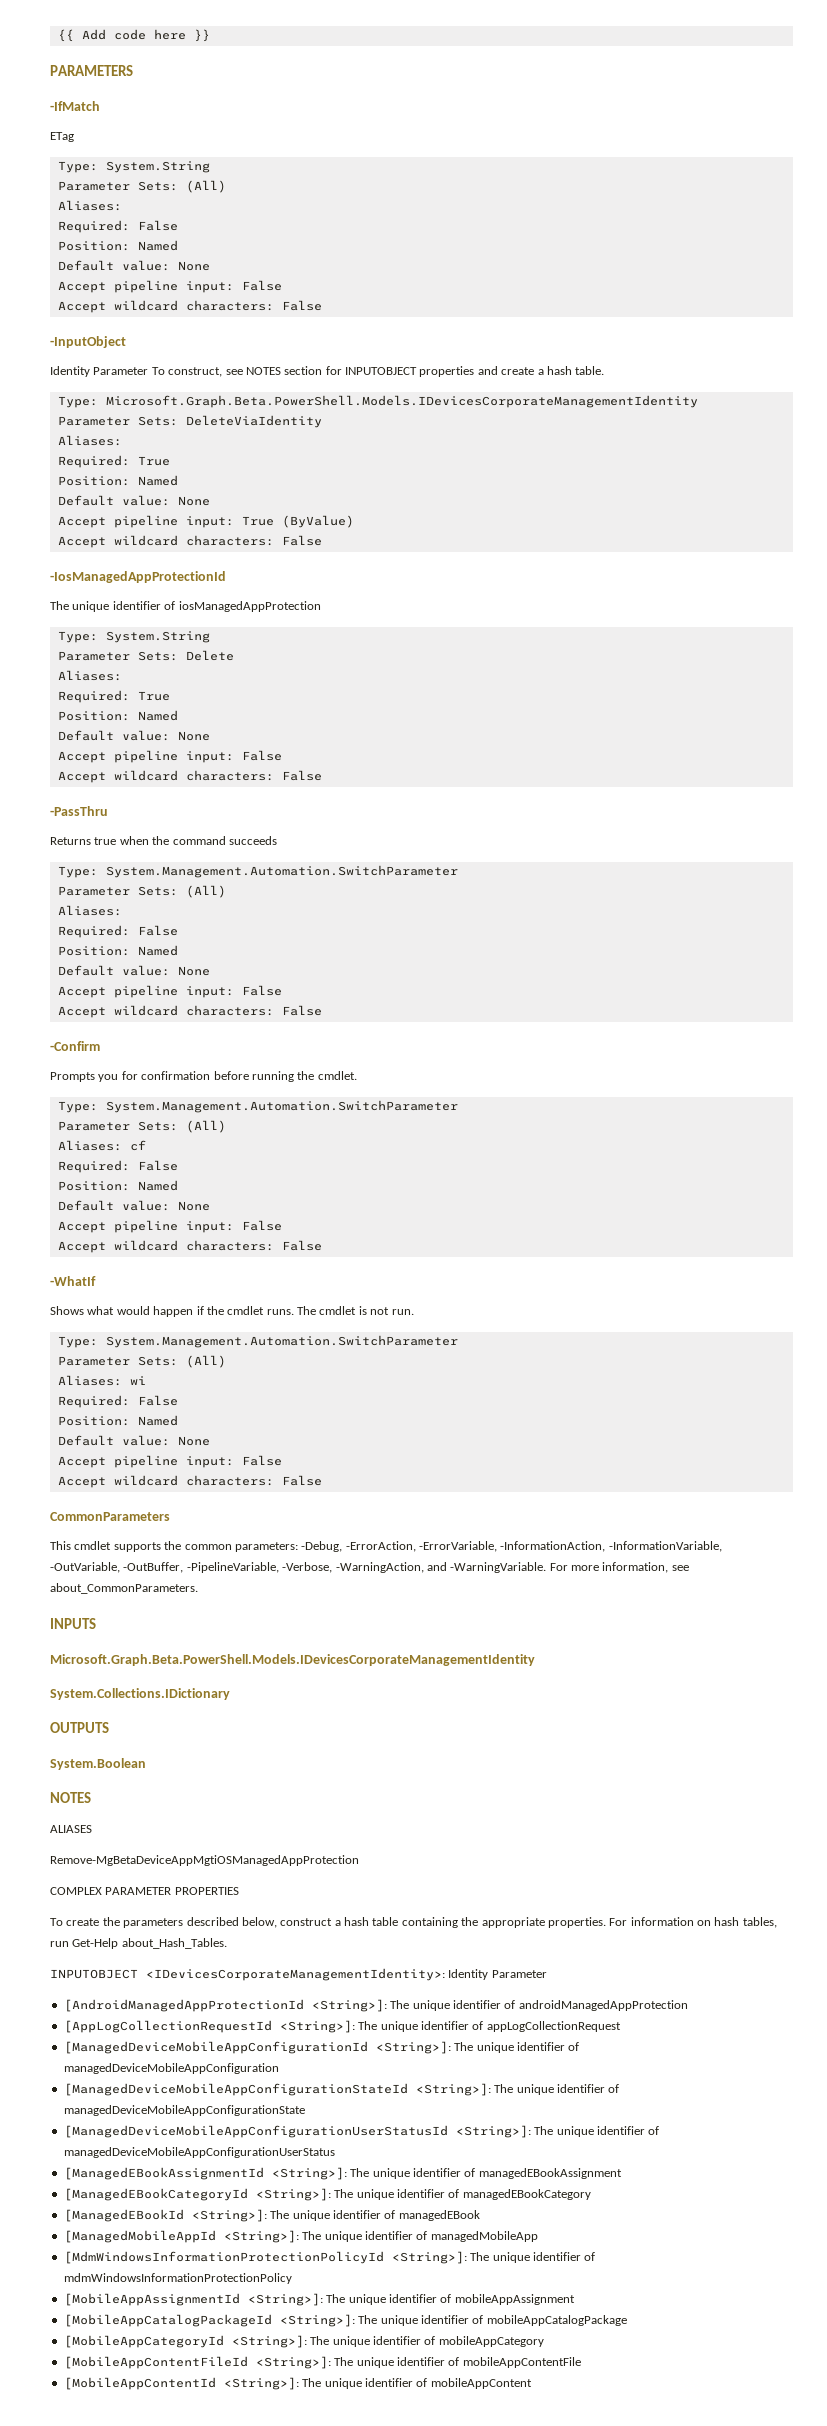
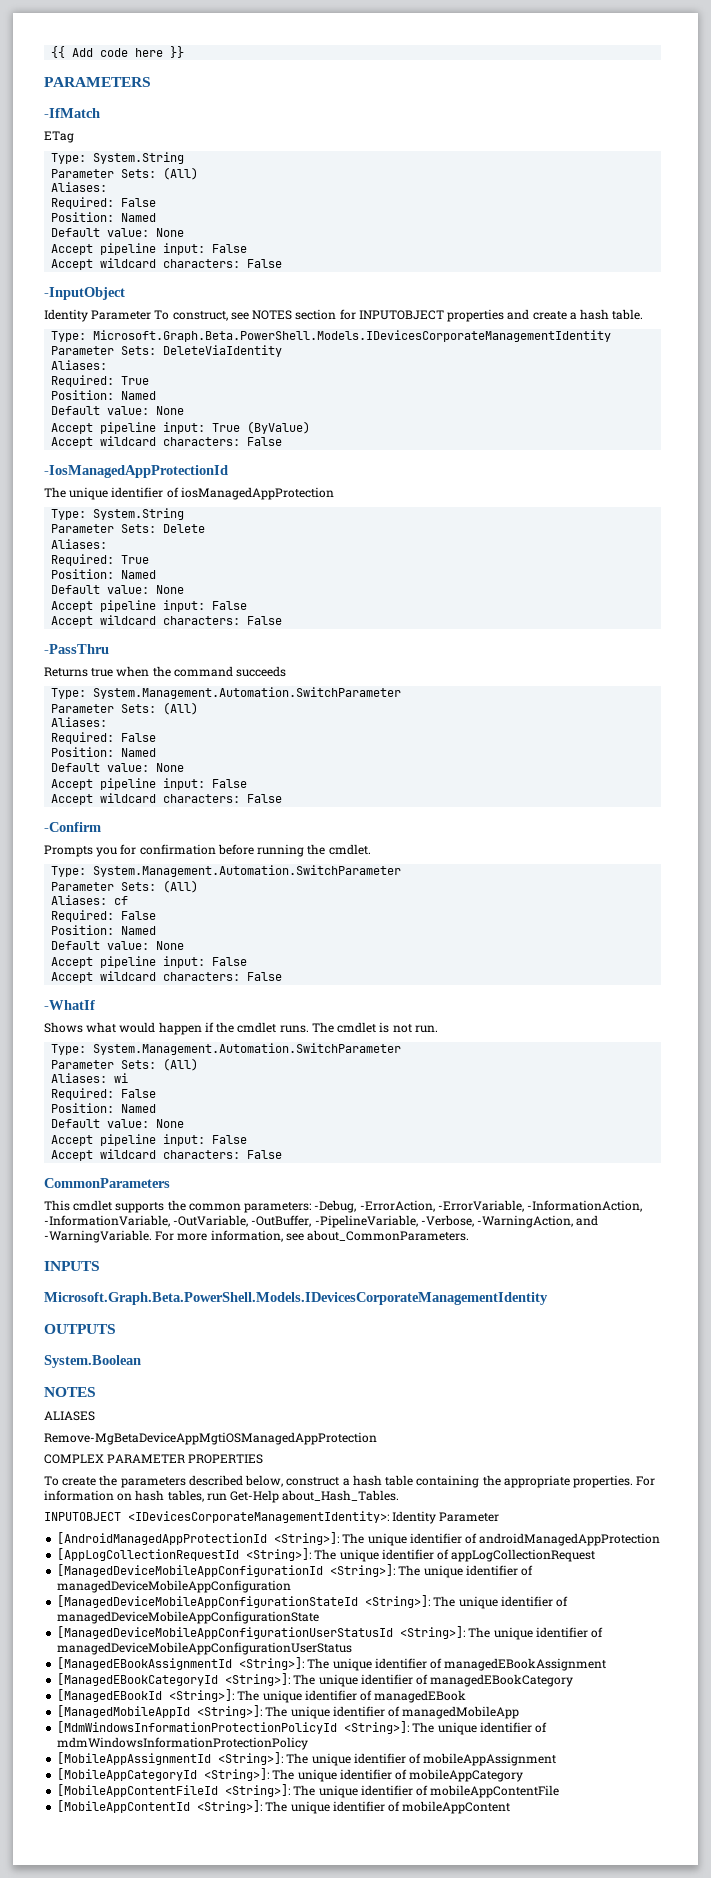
- System.Collections.IDictionary
- [MobileAppCatalogPackageId <String>]: The unique identifier of mobileAppCatalogPackage

